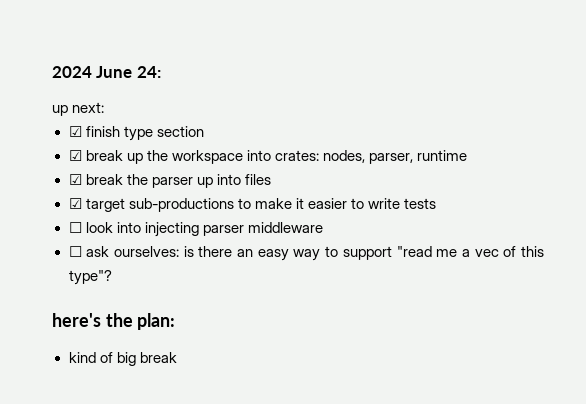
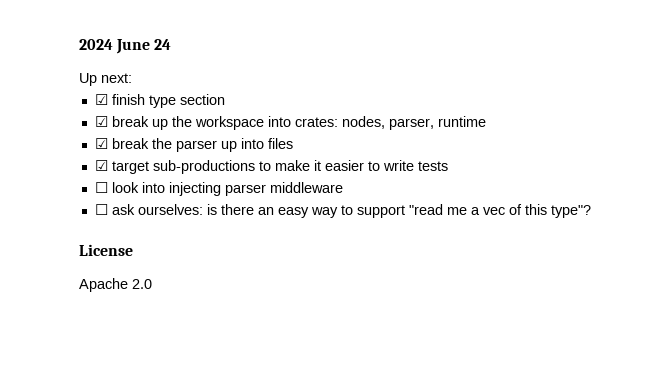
- 2024 June 24:
- up next:
+ 2024 June 24
+ Up next:
- here's the plan:
- kind of big break
+ License
+ Apache 2.0

